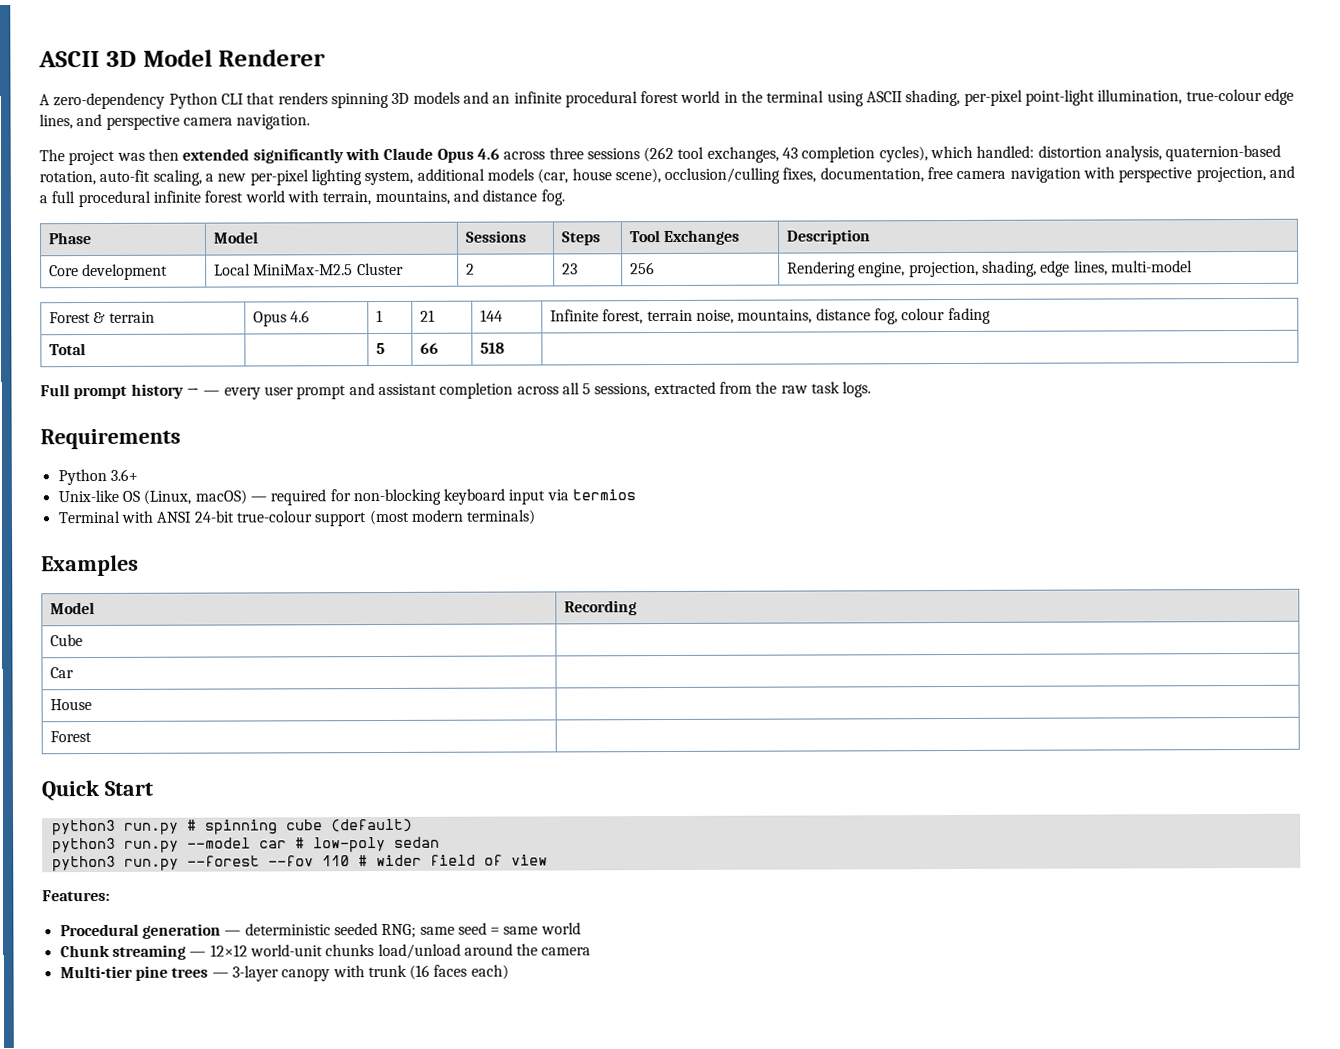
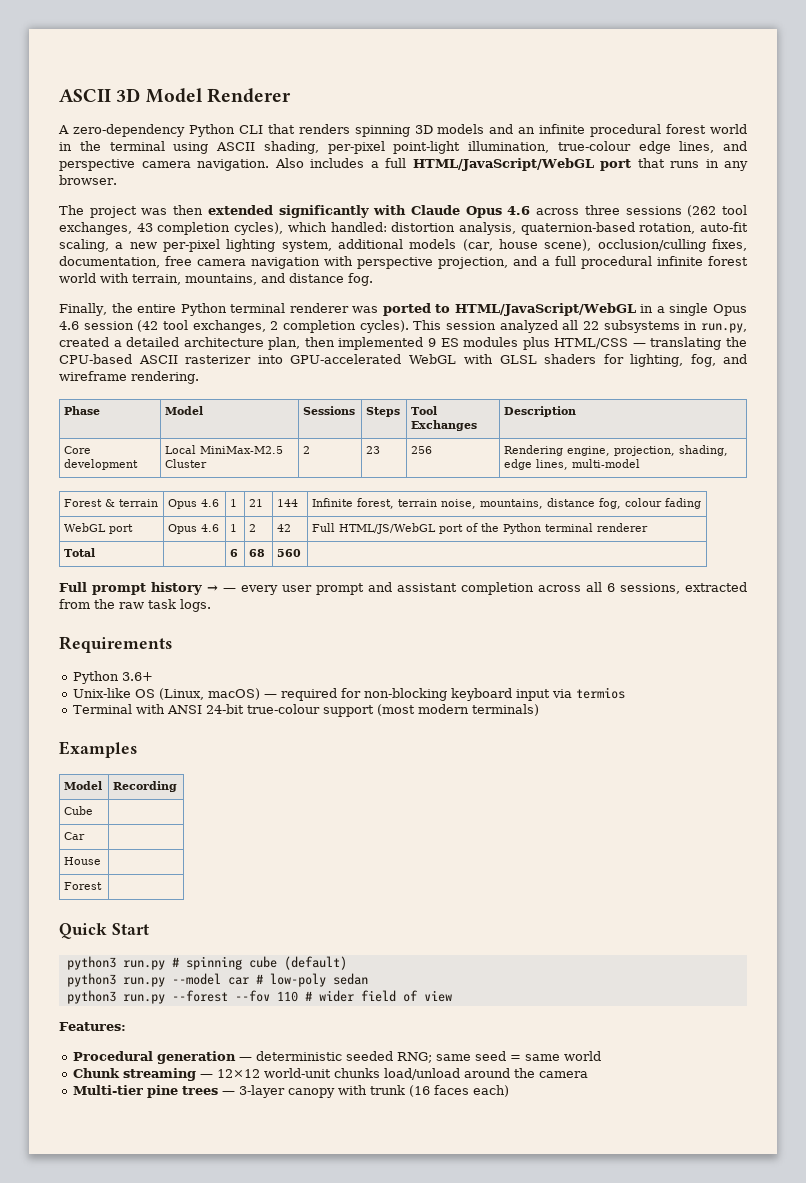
+ Also includes a full HTML/JavaScript/WebGL port that runs in any browser.
+ Finally, the entire Python terminal renderer was ported to HTML/JavaScript/WebGL in a single Opus 4.6 session (42 tool exchanges, 2 completion cycles). This session analyzed all 22 subsystems in run.py, created a detailed architecture plan, then implemented 9 ES modules plus HTML/CSS — translating the CPU-based ASCII rasterizer into GPU-accelerated WebGL with GLSL shaders for lighting, fog, and wireframe rendering.
- Total | | 5 | 66 | 518 |
+ WebGL port | Opus 4.6 | 1 | 2 | 42 | Full HTML/JS/WebGL port of the Python terminal renderer
+ Total | | 6 | 68 | 560 |
- Full prompt history → — every user prompt and assistant completion across all 5 sessions, extracted from the raw task logs.
+ Full prompt history → — every user prompt and assistant completion across all 6 sessions, extracted from the raw task logs.

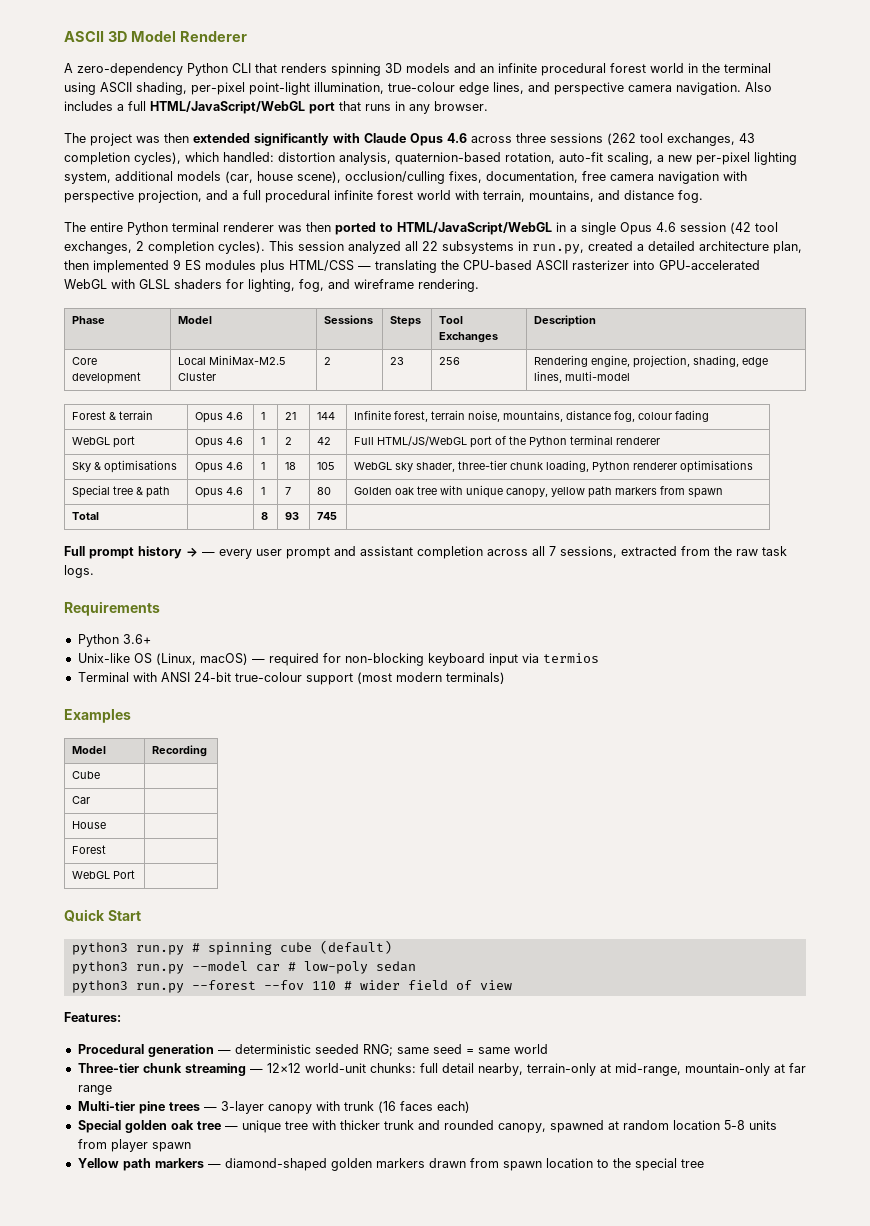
- Finally, the entire Python terminal renderer was ported to HTML/JavaScript/WebGL in a single Opus 4.6 session (42 tool exchanges, 2 completion cycles).
+ The entire Python terminal renderer was then ported to HTML/JavaScript/WebGL in a single Opus 4.6 session (42 tool exchanges, 2 completion cycles).
- Total | | 6 | 68 | 560 |
+ Sky & optimisations | Opus 4.6 | 1 | 18 | 105 | WebGL sky shader, three-tier chunk loading, Python renderer optimisations
+ Special tree & path | Opus 4.6 | 1 | 7 | 80 | Golden oak tree with unique canopy, yellow path markers from spawn
+ Total | | 8 | 93 | 745 |
- Full prompt history → — every user prompt and assistant completion across all 6 sessions, extracted from the raw task logs.
+ Full prompt history → — every user prompt and assistant completion across all 7 sessions, extracted from the raw task logs.
+ WebGL Port |
- Chunk streaming — 12×12 world-unit chunks load/unload around the camera
+ Three-tier chunk streaming — 12×12 world-unit chunks: full detail nearby, terrain-only at mid-range, mountain-only at far range
+ Special golden oak tree — unique tree with thicker trunk and rounded canopy, spawned at random location 5-8 units from player spawn
+ Yellow path markers — diamond-shaped golden markers drawn from spawn location to the special tree

